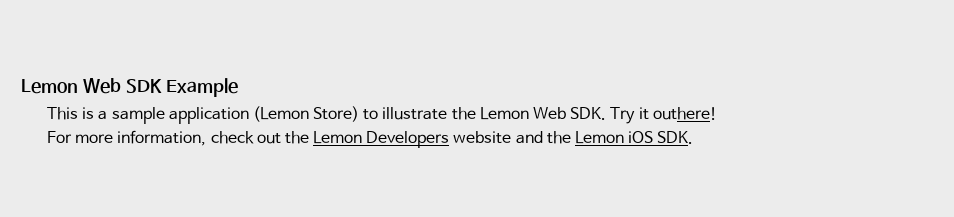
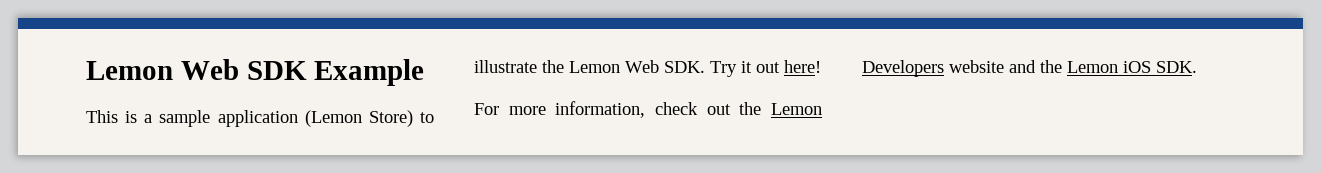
- This is a sample application (Lemon Store) to illustrate the Lemon Web SDK. Try it outhere!
+ This is a sample application (Lemon Store) to illustrate the Lemon Web SDK. Try it out here!

